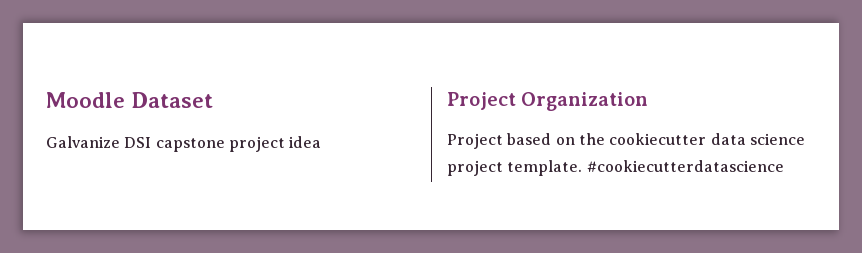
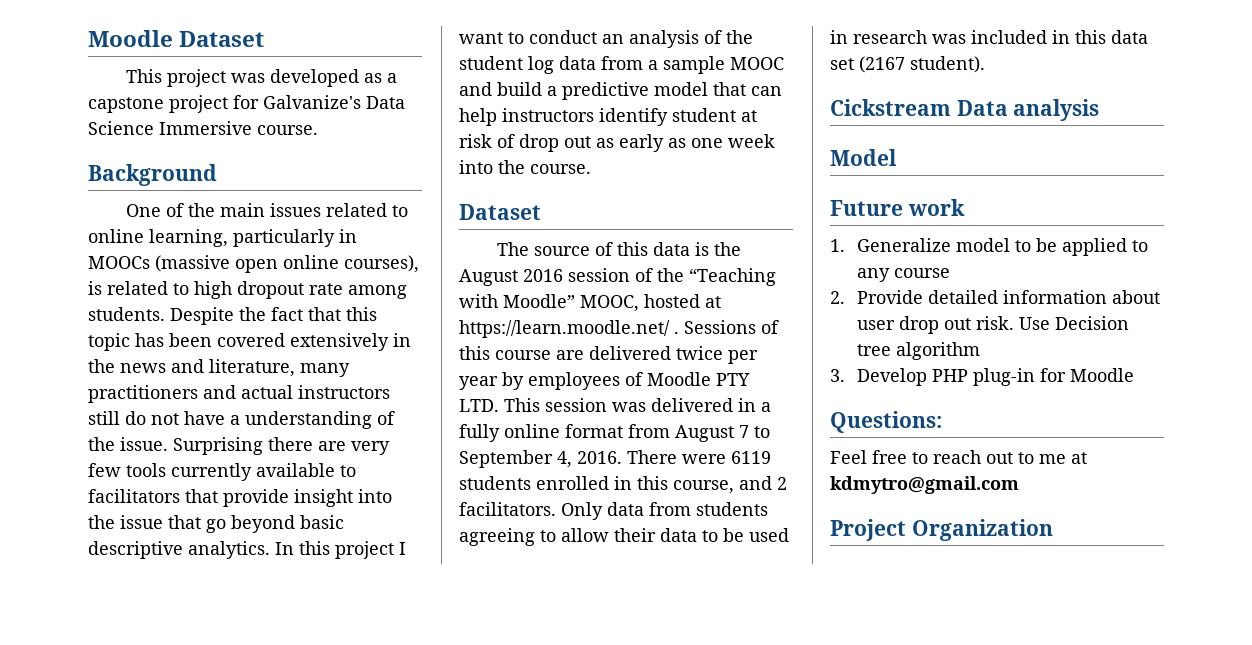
- Galvanize DSI capstone project idea
+ This project was developed as a capstone project for Galvanize's Data Science Immersive course.
+ Background
+ One of the main issues related to online learning, particularly in MOOCs (massive open online courses), is related to high dropout rate among students. Despite the fact that this topic has been covered extensively in the news and literature, many practitioners and actual instructors still do not have a understanding of the issue. Surprising there are very few tools currently available to facilitators that provide insight into the issue that go beyond basic descriptive analytics. In this project I want to conduct an analysis of the student log data from a sample MOOC and build a predictive model that can help instructors identify student at risk of drop out as early as one week into the course.
+ Dataset
+ The source of this data is the August 2016 session of the “Teaching with Moodle” MOOC, hosted at https://learn.moodle.net/ . Sessions of this course are delivered twice per year by employees of Moodle PTY LTD. This session was delivered in a fully online format from August 7 to September 4, 2016. There were 6119 students enrolled in this course, and 2 facilitators. Only data from students agreeing to allow their data to be used in research was included in this data set (2167 student).
+ Cickstream Data analysis
+ Model
+ Future work
+ 1. Generalize model to be applied to any course
+ 2. Provide detailed information about user drop out risk. Use Decision tree algorithm
+ 3. Develop PHP plug-in for Moodle
+ Questions:
+ Feel free to reach out to me at kdmytro@gmail.com
  Project Organization
- Project based on the cookiecutter data science project template. #cookiecutterdatascience

